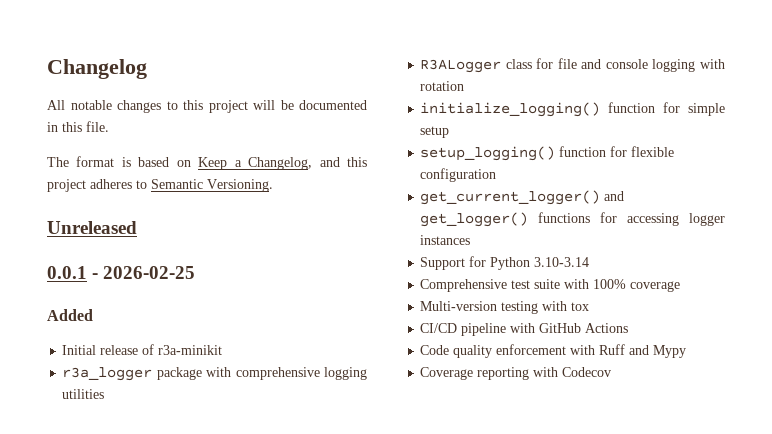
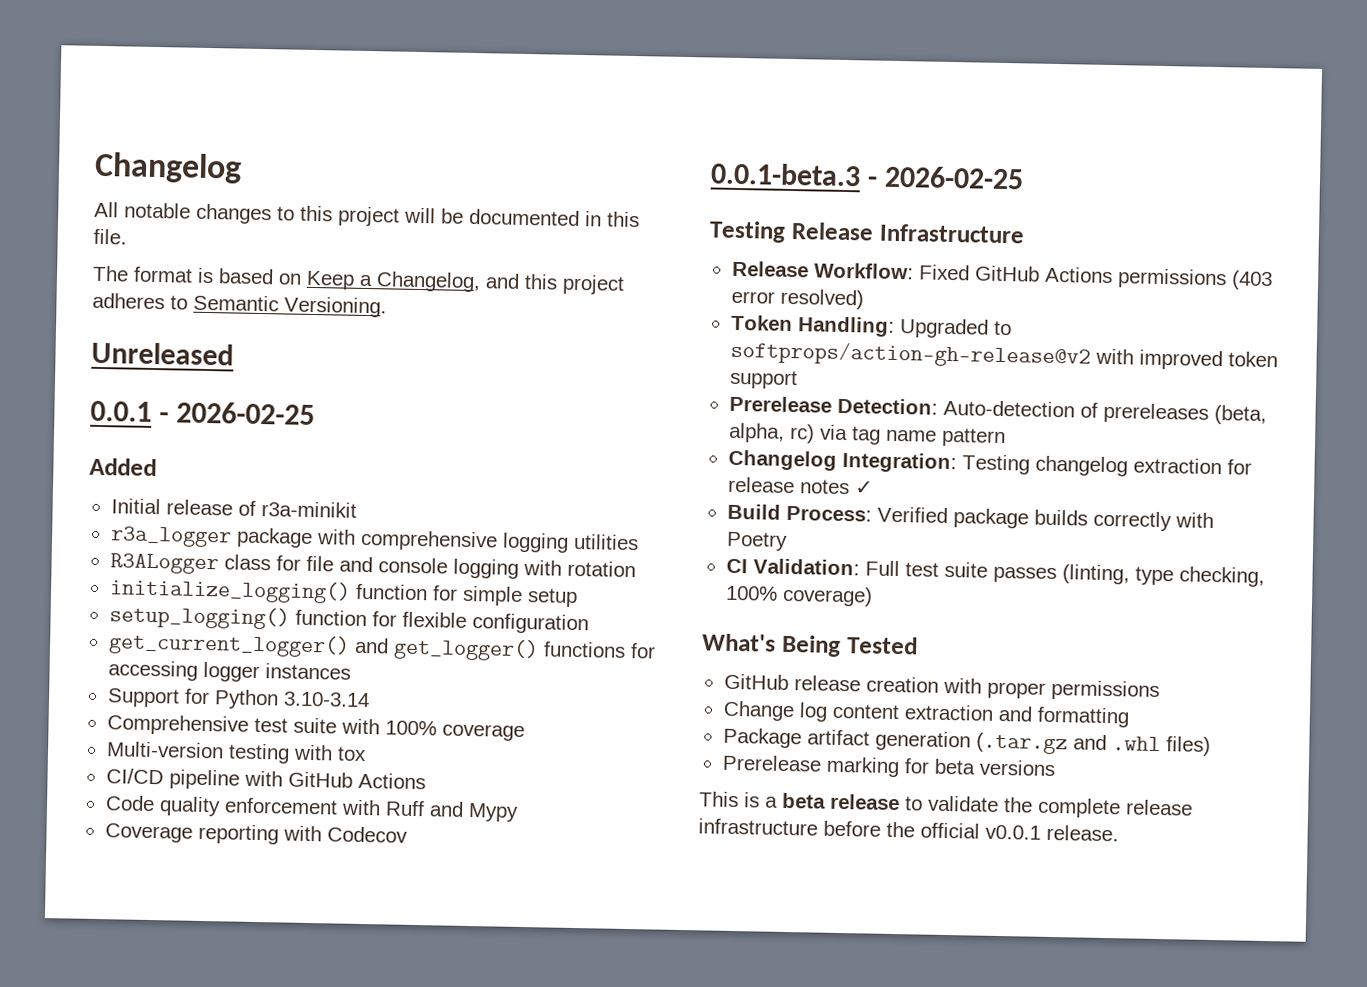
+ 0.0.1-beta.3 - 2026-02-25
+ Testing Release Infrastructure
+ Release Workflow: Fixed GitHub Actions permissions (403 error resolved)
+ Token Handling: Upgraded to softprops/action-gh-release@v2 with improved token support
+ Prerelease Detection: Auto-detection of prereleases (beta, alpha, rc) via tag name pattern
+ Changelog Integration: Testing changelog extraction for release notes ✓
+ Build Process: Verified package builds correctly with Poetry
+ CI Validation: Full test suite passes (linting, type checking, 100% coverage)
+ What's Being Tested
+ GitHub release creation with proper permissions
+ Change log content extraction and formatting
+ Package artifact generation (.tar.gz and .whl files)
+ Prerelease marking for beta versions
+ This is a beta release to validate the complete release infrastructure before the official v0.0.1 release.

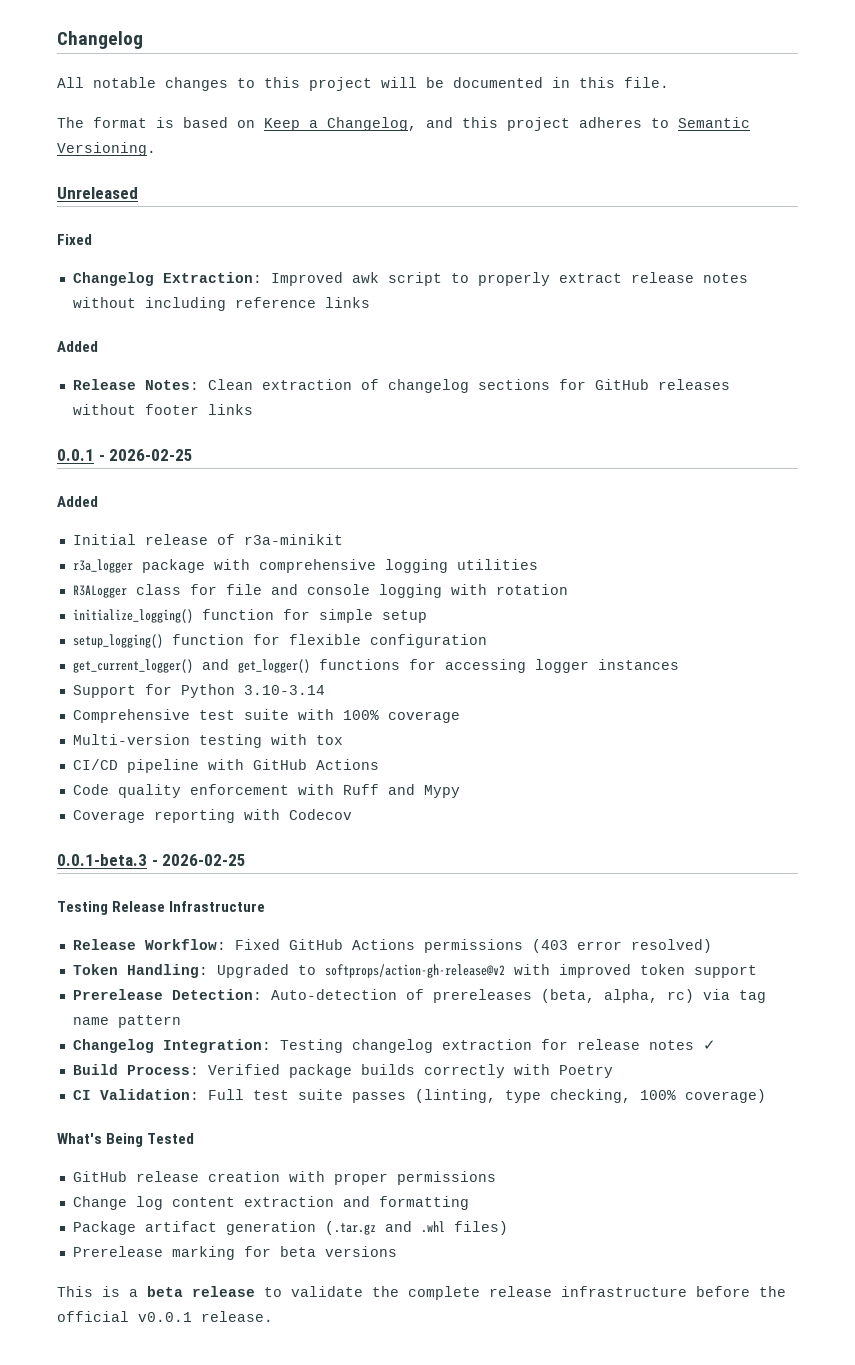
  Unreleased
+ Fixed
+ Changelog Extraction: Improved awk script to properly extract release notes without including reference links
+ Added
+ Release Notes: Clean extraction of changelog sections for GitHub releases without footer links

